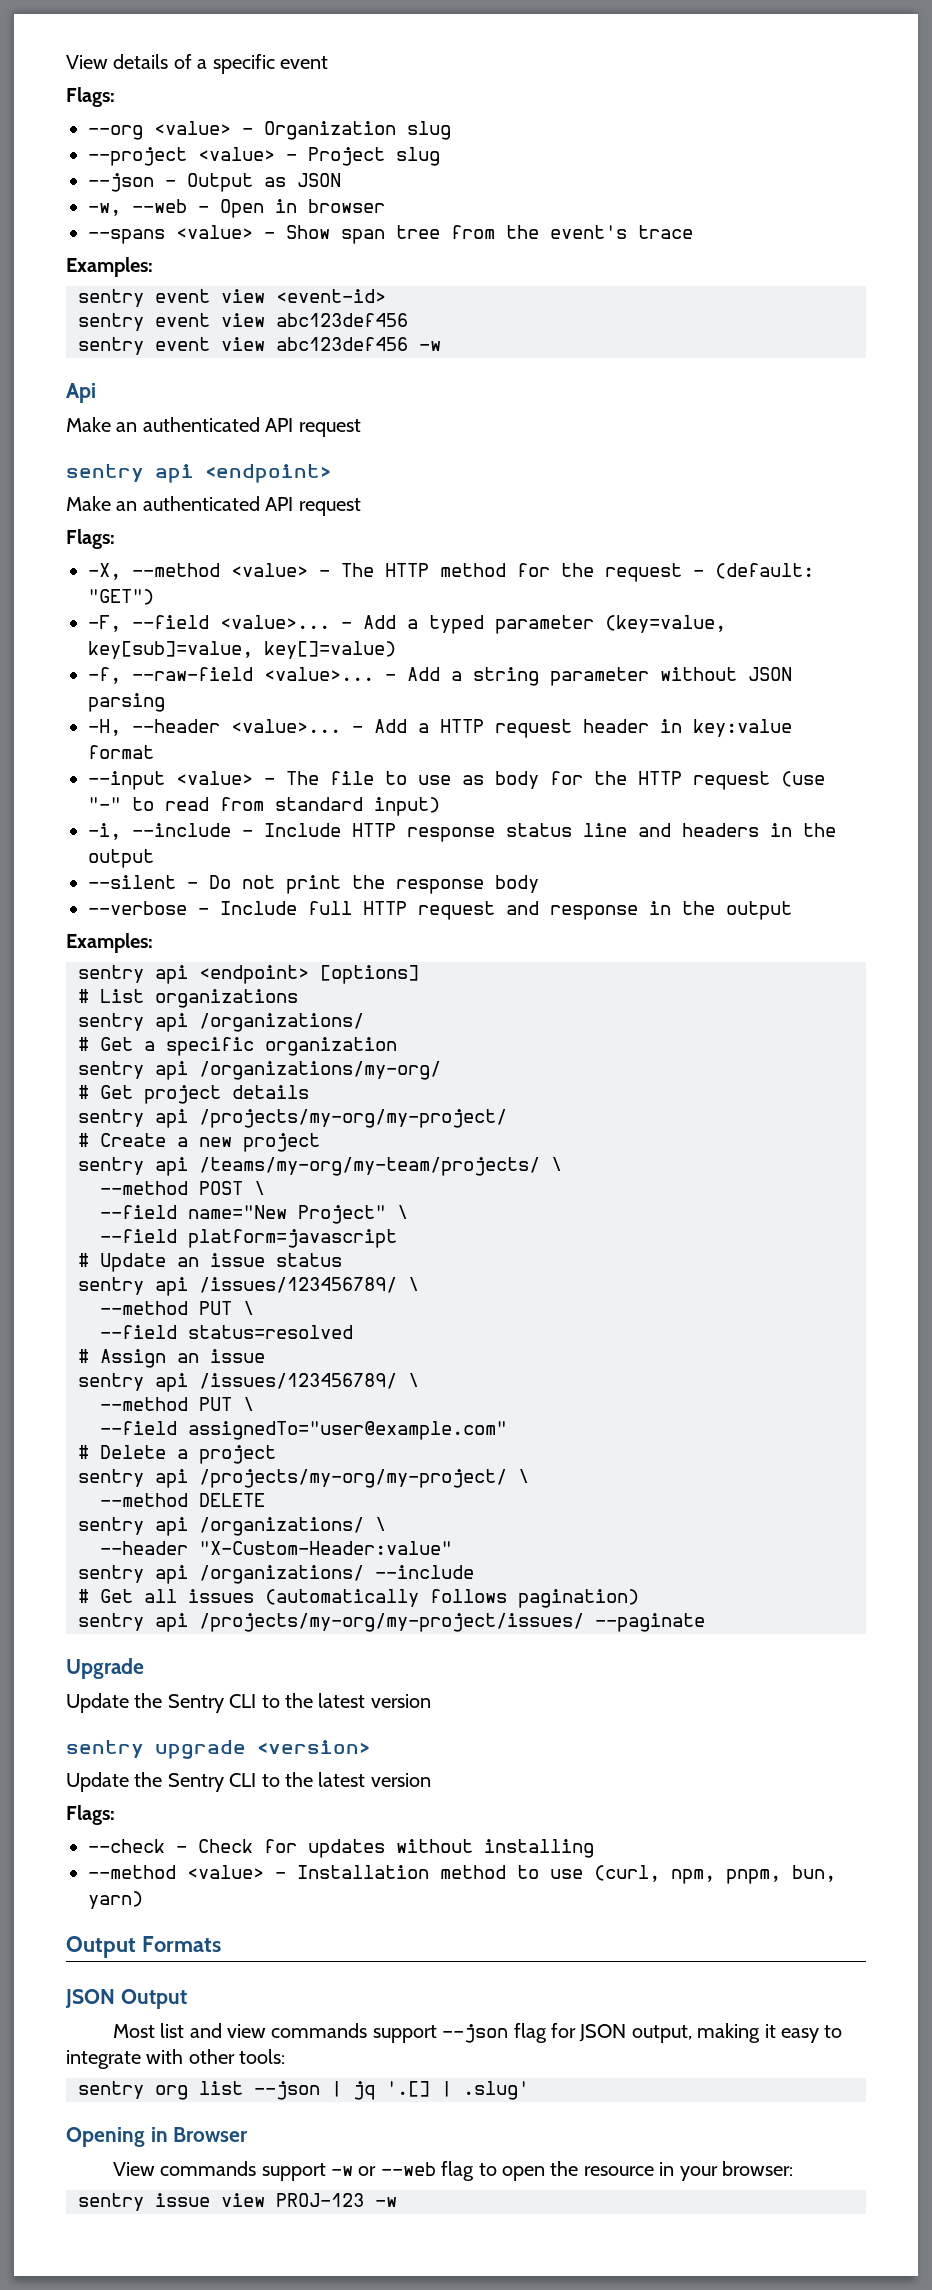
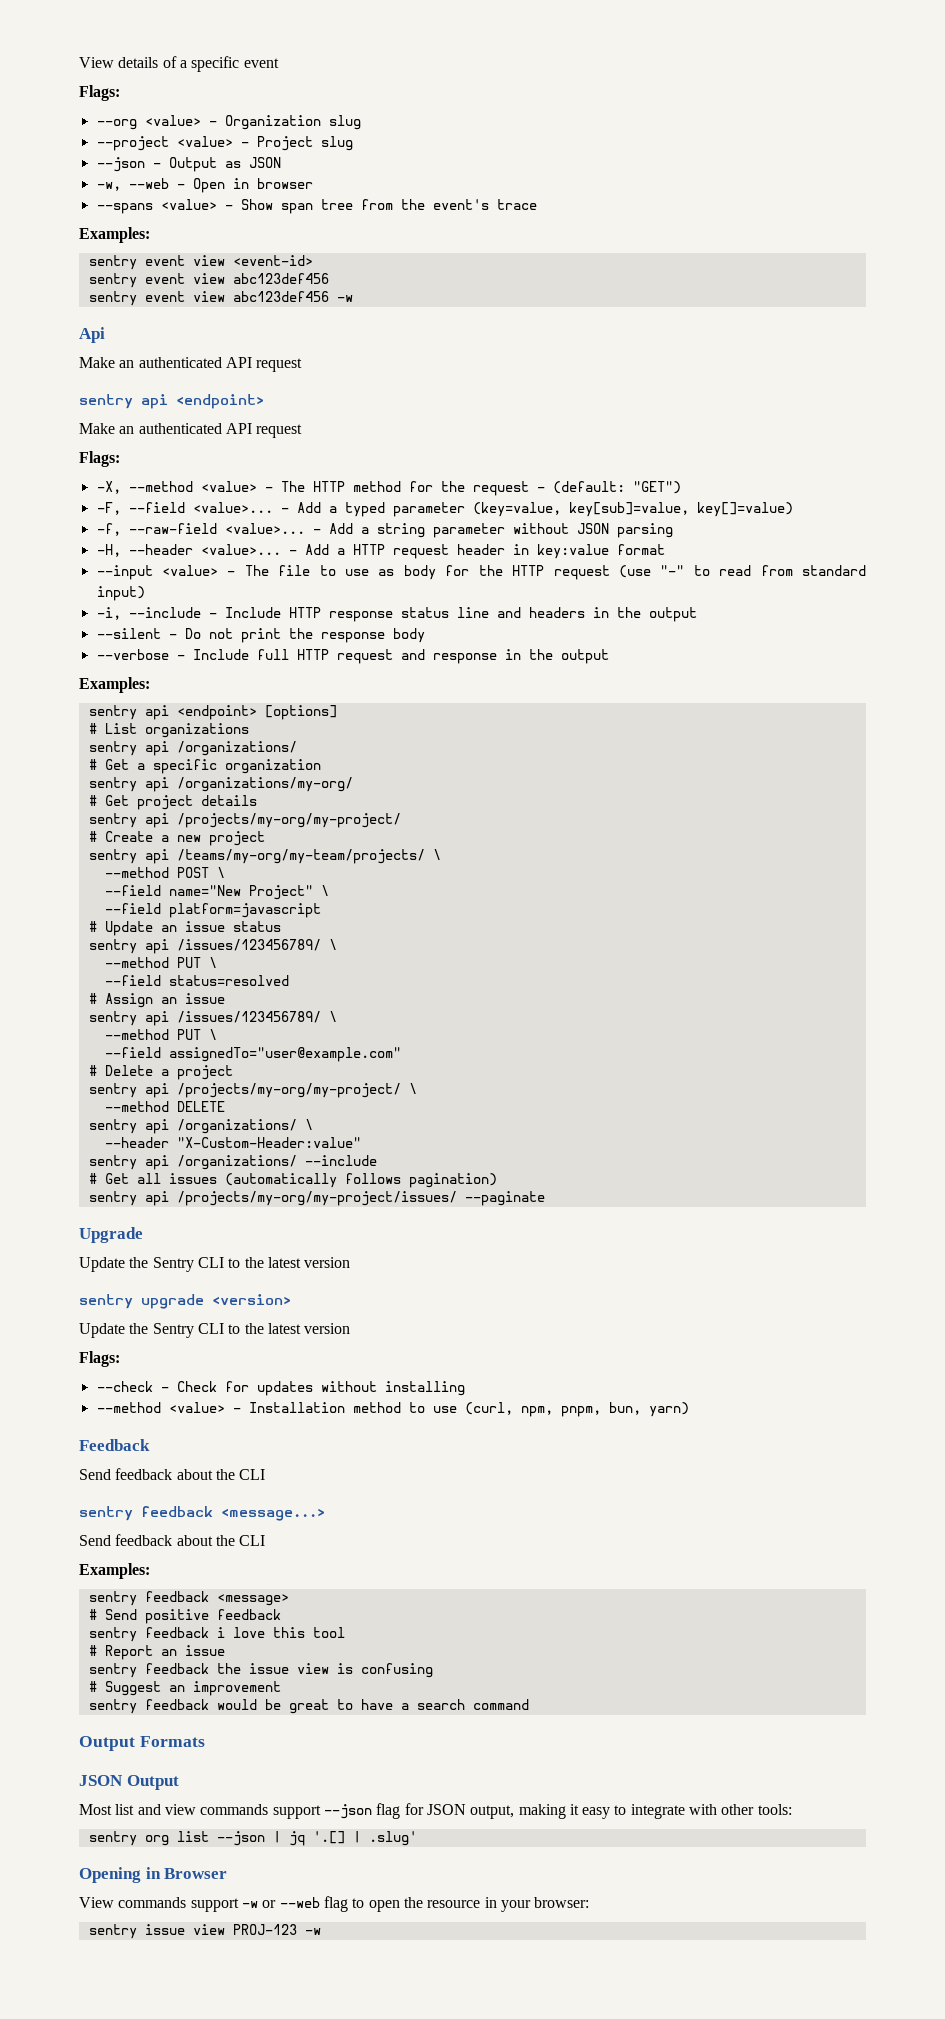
+ Feedback
+ Send feedback about the CLI
+ sentry feedback <message...>
+ Send feedback about the CLI
+ Examples:
+ sentry feedback <message>
+ # Send positive feedback
+ sentry feedback i love this tool
+ # Report an issue
+ sentry feedback the issue view is confusing
+ # Suggest an improvement
+ sentry feedback would be great to have a search command

